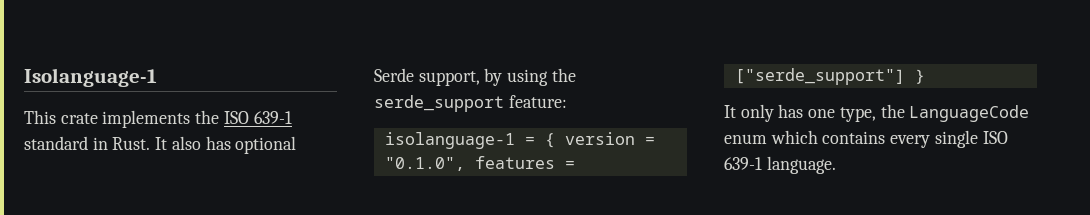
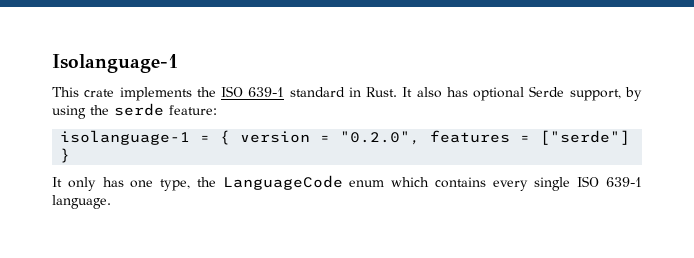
- It also has optional Serde support, by using the serde_support feature:
+ It also has optional Serde support, by using the serde feature:
- isolanguage-1 = { version = "0.1.0", features = ["serde_support"] }
+ isolanguage-1 = { version = "0.2.0", features = ["serde"] }

